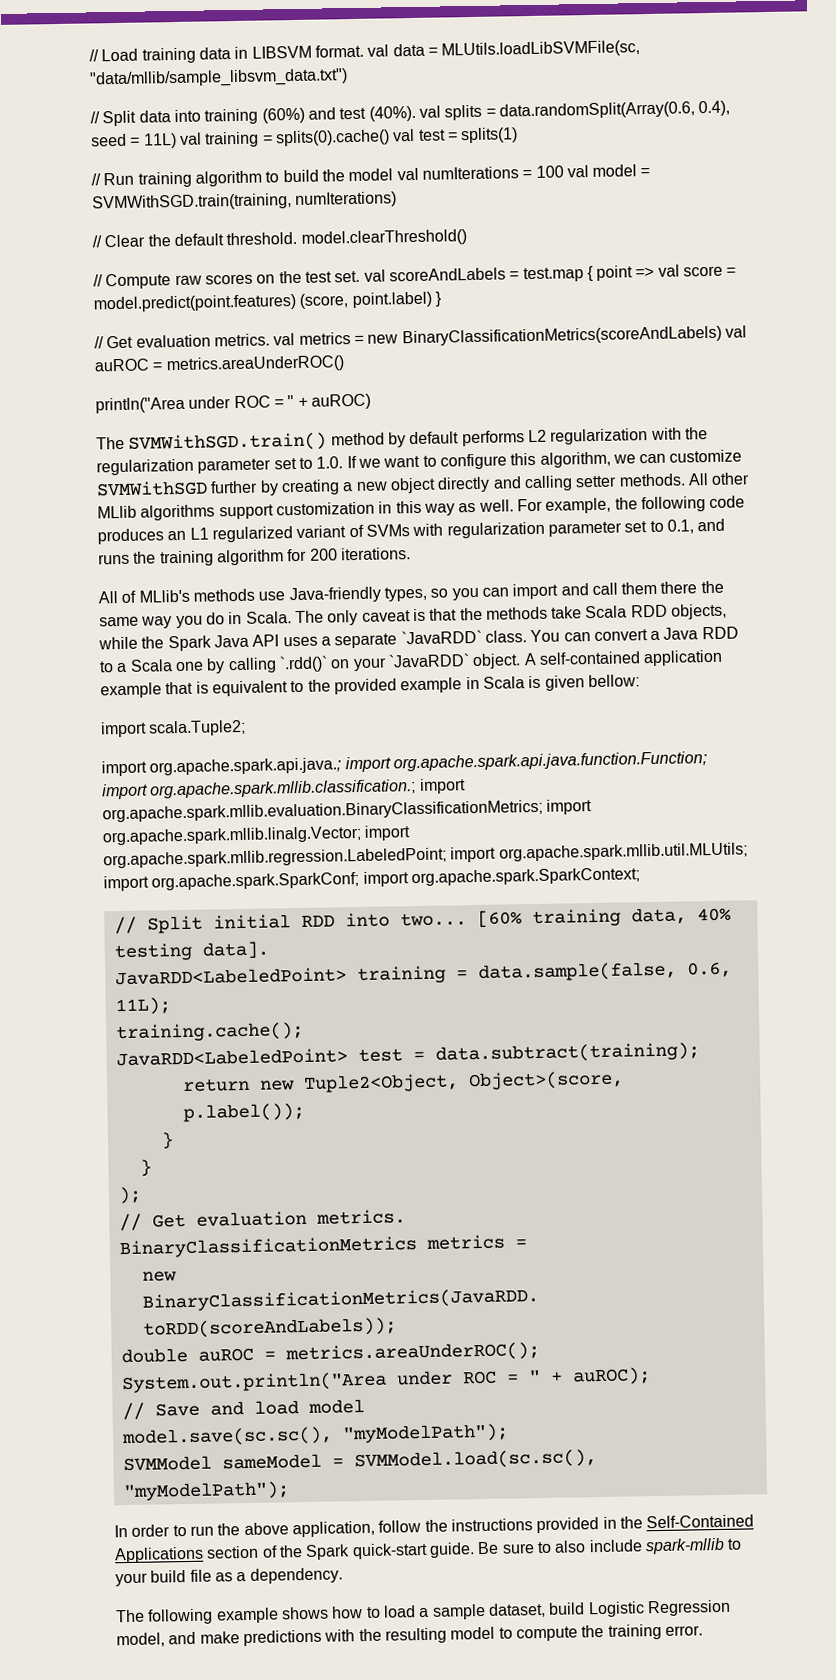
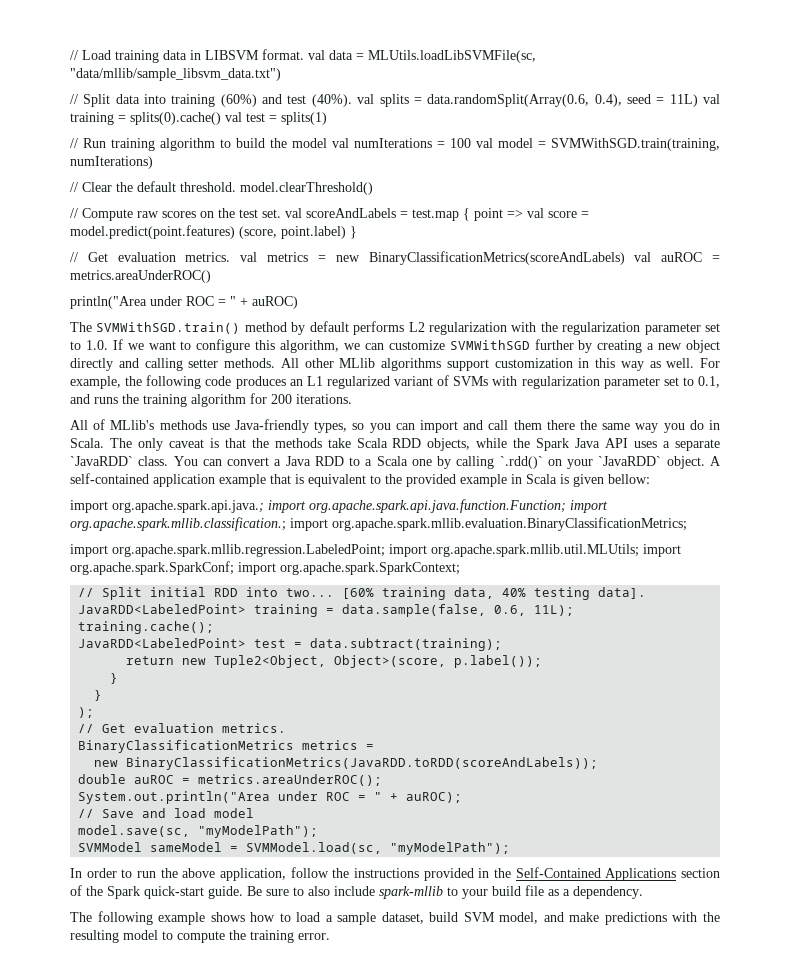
- import scala.Tuple2;
- import org.apache.spark.api.java.; import org.apache.spark.api.java.function.Function; import org.apache.spark.mllib.classification.; import org.apache.spark.mllib.evaluation.BinaryClassificationMetrics; import org.apache.spark.mllib.linalg.Vector; import org.apache.spark.mllib.regression.LabeledPoint; import org.apache.spark.mllib.util.MLUtils; import org.apache.spark.SparkConf; import org.apache.spark.SparkContext;
+ import org.apache.spark.api.java.; import org.apache.spark.api.java.function.Function; import org.apache.spark.mllib.classification.; import org.apache.spark.mllib.evaluation.BinaryClassificationMetrics;
+ import org.apache.spark.mllib.regression.LabeledPoint; import org.apache.spark.mllib.util.MLUtils; import org.apache.spark.SparkConf; import org.apache.spark.SparkContext;
- model.save(sc.sc(), "myModelPath");
+ model.save(sc, "myModelPath");
- SVMModel sameModel = SVMModel.load(sc.sc(), "myModelPath");
+ SVMModel sameModel = SVMModel.load(sc, "myModelPath");
- The following example shows how to load a sample dataset, build Logistic Regression model, and make predictions with the resulting model to compute the training error.
+ The following example shows how to load a sample dataset, build SVM model, and make predictions with the resulting model to compute the training error.

